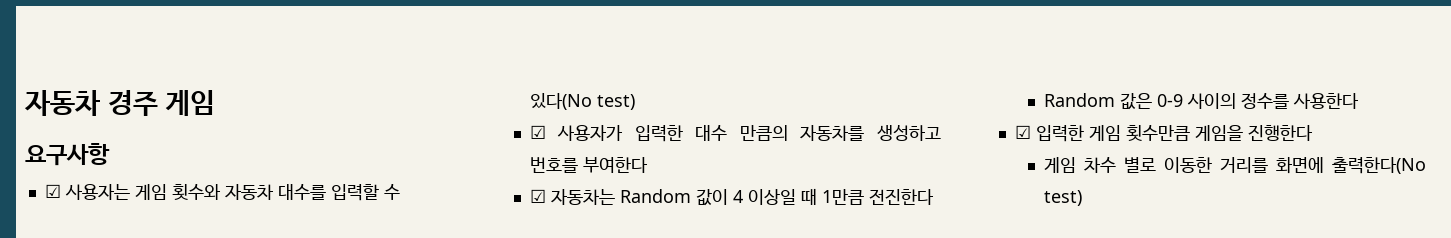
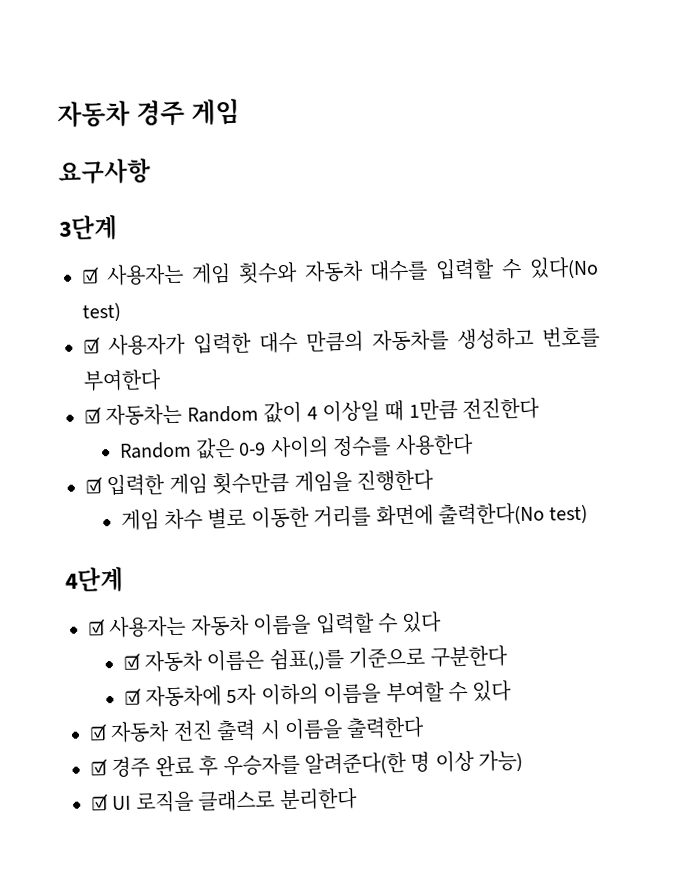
+ 3단계
+ 4단계
+ ☑ 사용자는 자동차 이름을 입력할 수 있다
+ ☑ 자동차 이름은 쉼표(,)를 기준으로 구분한다
+ ☑ 자동차에 5자 이하의 이름을 부여할 수 있다
+ ☑ 자동차 전진 출력 시 이름을 출력한다
+ ☑ 경주 완료 후 우승자를 알려준다(한 명 이상 가능)
+ ☑ UI 로직을 클래스로 분리한다

